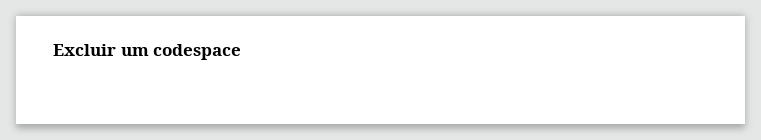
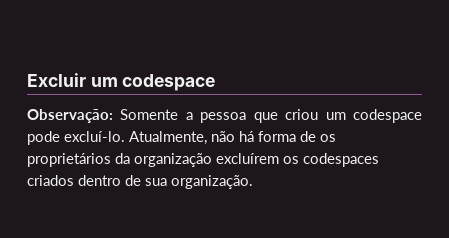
+ Observação: Somente a pessoa que criou um codespace pode excluí-lo. Atualmente, não há forma de os proprietários da organização excluírem os codespaces criados dentro de sua organização.

